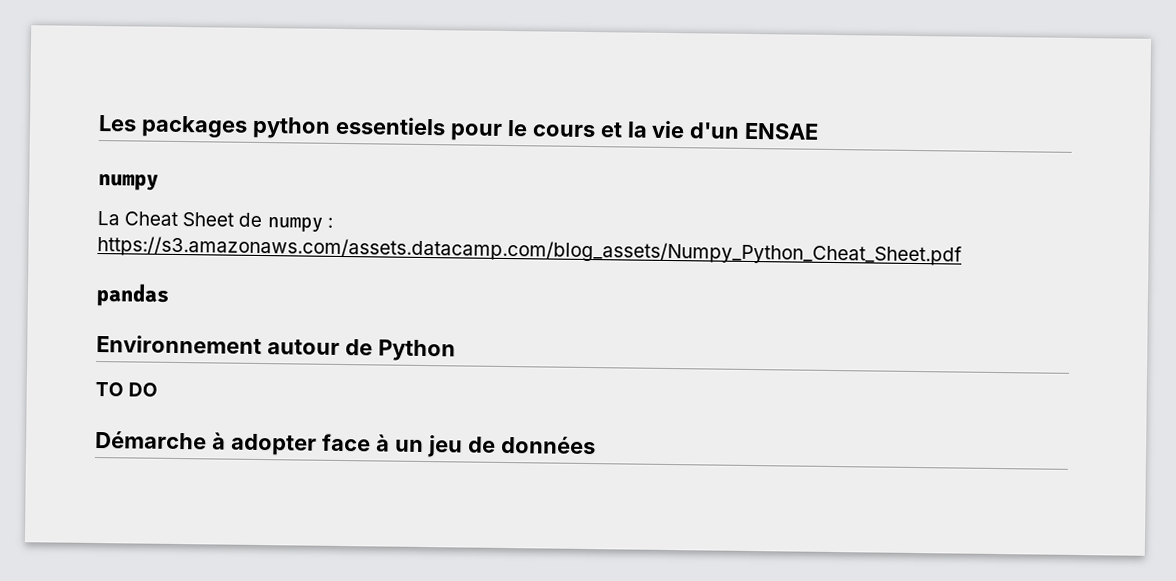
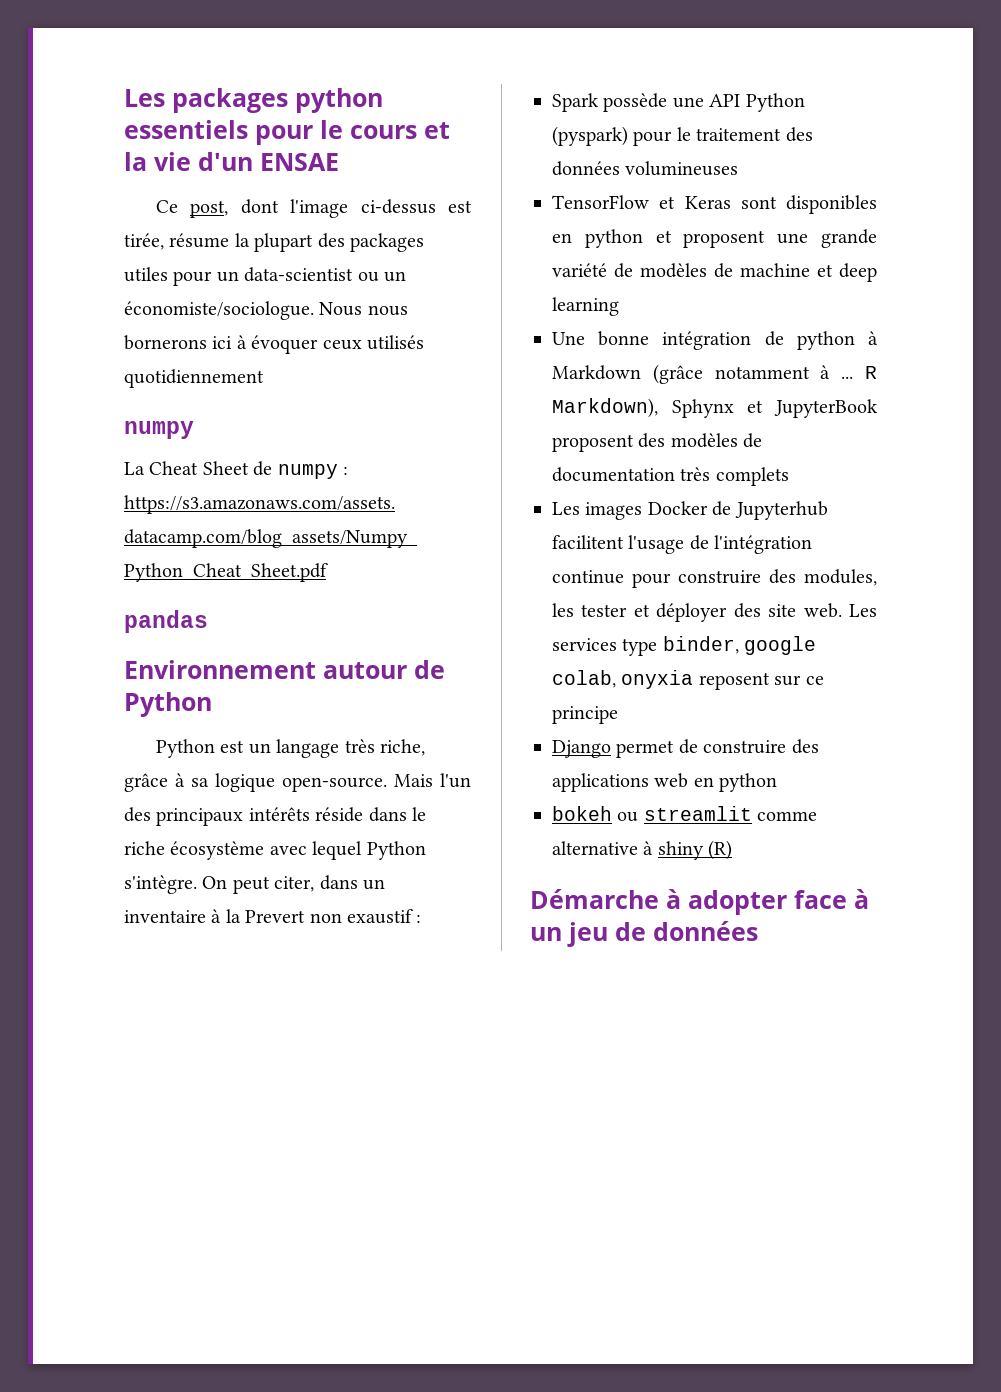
+ Ce post, dont l'image ci-dessus est tirée, résume la plupart des packages utiles pour un data-scientist ou un économiste/sociologue. Nous nous bornerons ici à évoquer ceux utilisés quotidiennement
- TO DO
+ Python est un langage très riche, grâce à sa logique open-source. Mais l'un des principaux intérêts réside dans le riche écosystème avec lequel Python s'intègre. On peut citer, dans un inventaire à la Prevert non exaustif :
+ Spark possède une API Python (pyspark) pour le traitement des données volumineuses
+ TensorFlow et Keras sont disponibles en python et proposent une grande variété de modèles de machine et deep learning
+ Une bonne intégration de python à Markdown (grâce notamment à ... R Markdown), Sphynx et JupyterBook proposent des modèles de documentation très complets
+ Les images Docker de Jupyterhub facilitent l'usage de l'intégration continue pour construire des modules, les tester et déployer des site web. Les services type binder, google colab, onyxia reposent sur ce principe
+ Django permet de construire des applications web en python
+ bokeh ou streamlit comme alternative à shiny (R)

